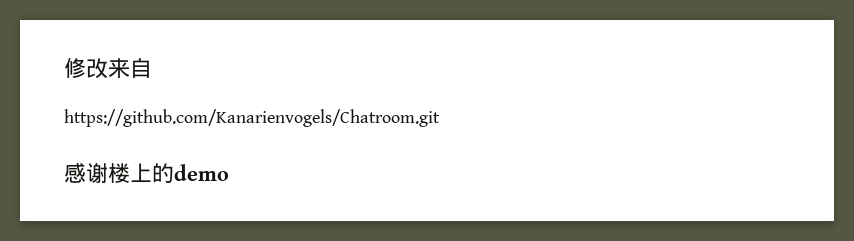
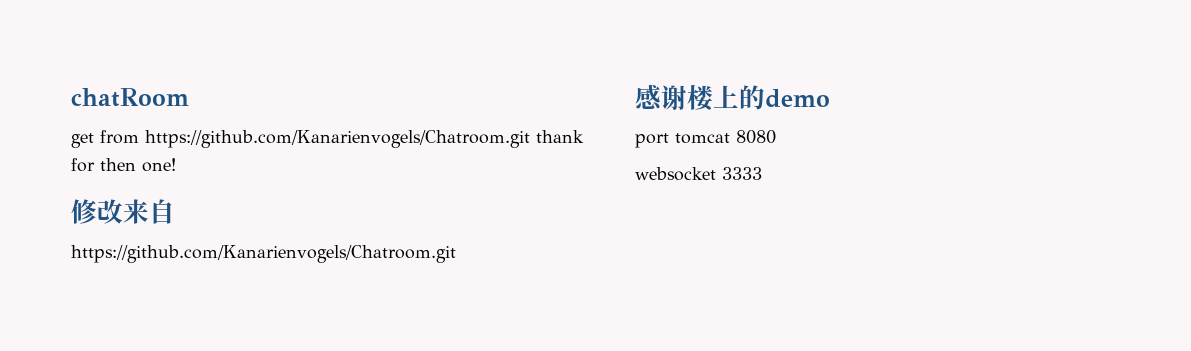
+ chatRoom
+ get from https://github.com/Kanarienvogels/Chatroom.git thank for then one!
+ port tomcat 8080
+ websocket 3333

